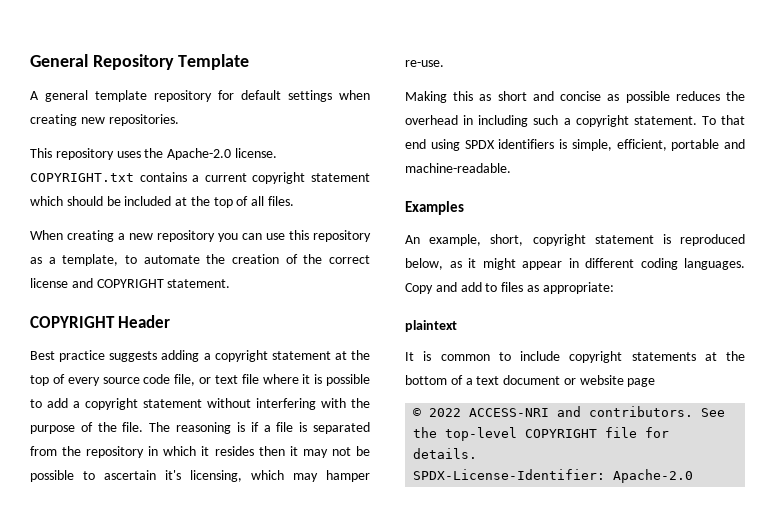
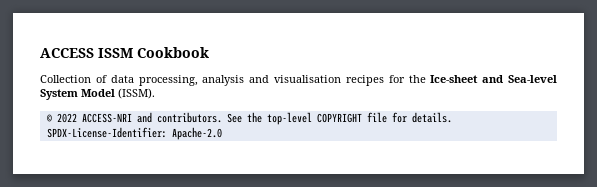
- General Repository Template
- A general template repository for default settings when creating new repositories.
- This repository uses the Apache-2.0 license. COPYRIGHT.txt contains a current copyright statement which should be included at the top of all files.
- When creating a new repository you can use this repository as a template, to automate the creation of the correct license and COPYRIGHT statement.
- COPYRIGHT Header
- Best practice suggests adding a copyright statement at the top of every source code file, or text file where it is possible to add a copyright statement without interfering with the purpose of the file. The reasoning is if a file is separated from the repository in which it resides then it may not be possible to ascertain it's licensing, which may hamper re-use.
- Making this as short and concise as possible reduces the overhead in including such a copyright statement. To that end using SPDX identifiers is simple, efficient, portable and machine-readable.
- Examples
- An example, short, copyright statement is reproduced below, as it might appear in different coding languages. Copy and add to files as appropriate:
- plaintext
- It is common to include copyright statements at the bottom of a text document or website page
+ ACCESS ISSM Cookbook
+ Collection of data processing, analysis and visualisation recipes for the Ice-sheet and Sea-level System Model (ISSM).

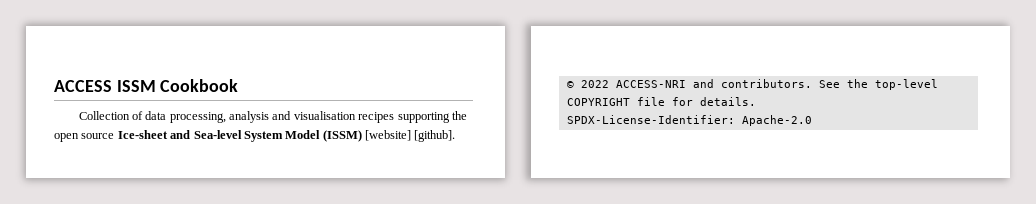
- Collection of data processing, analysis and visualisation recipes for the Ice-sheet and Sea-level System Model (ISSM).
+ Collection of data processing, analysis and visualisation recipes supporting the open source Ice-sheet and Sea-level System Model (ISSM) [website] [github].

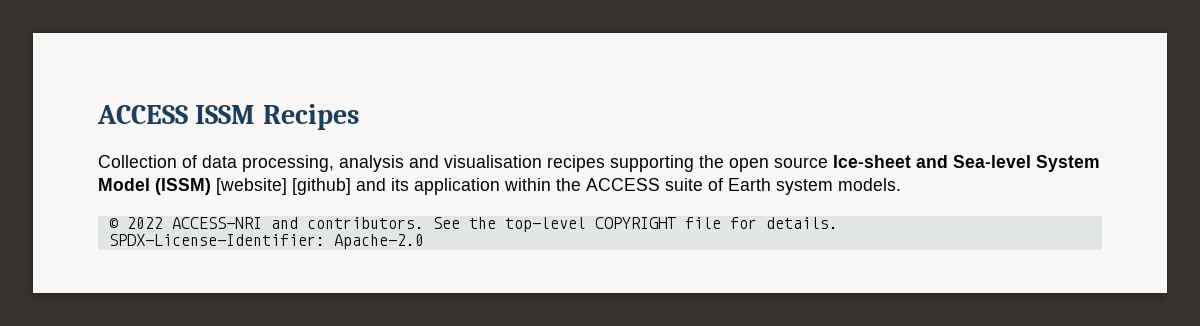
- ACCESS ISSM Cookbook
+ ACCESS ISSM Recipes
- Collection of data processing, analysis and visualisation recipes supporting the open source Ice-sheet and Sea-level System Model (ISSM) [website] [github].
+ Collection of data processing, analysis and visualisation recipes supporting the open source Ice-sheet and Sea-level System Model (ISSM) [website] [github] and its application within the ACCESS suite of Earth system models.

